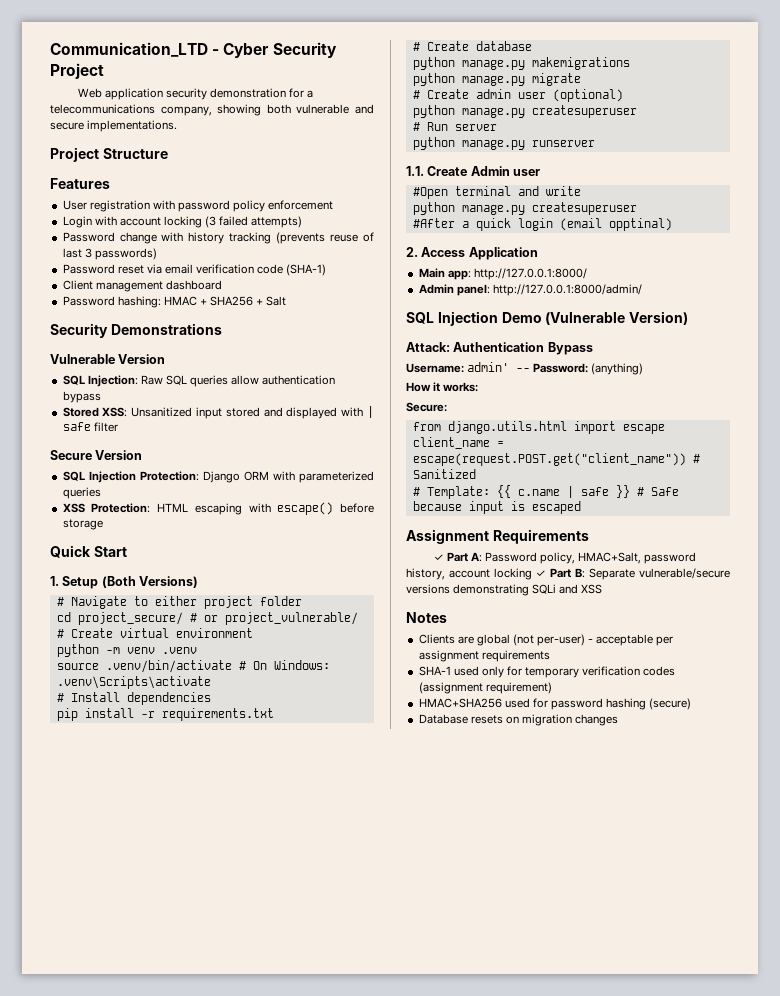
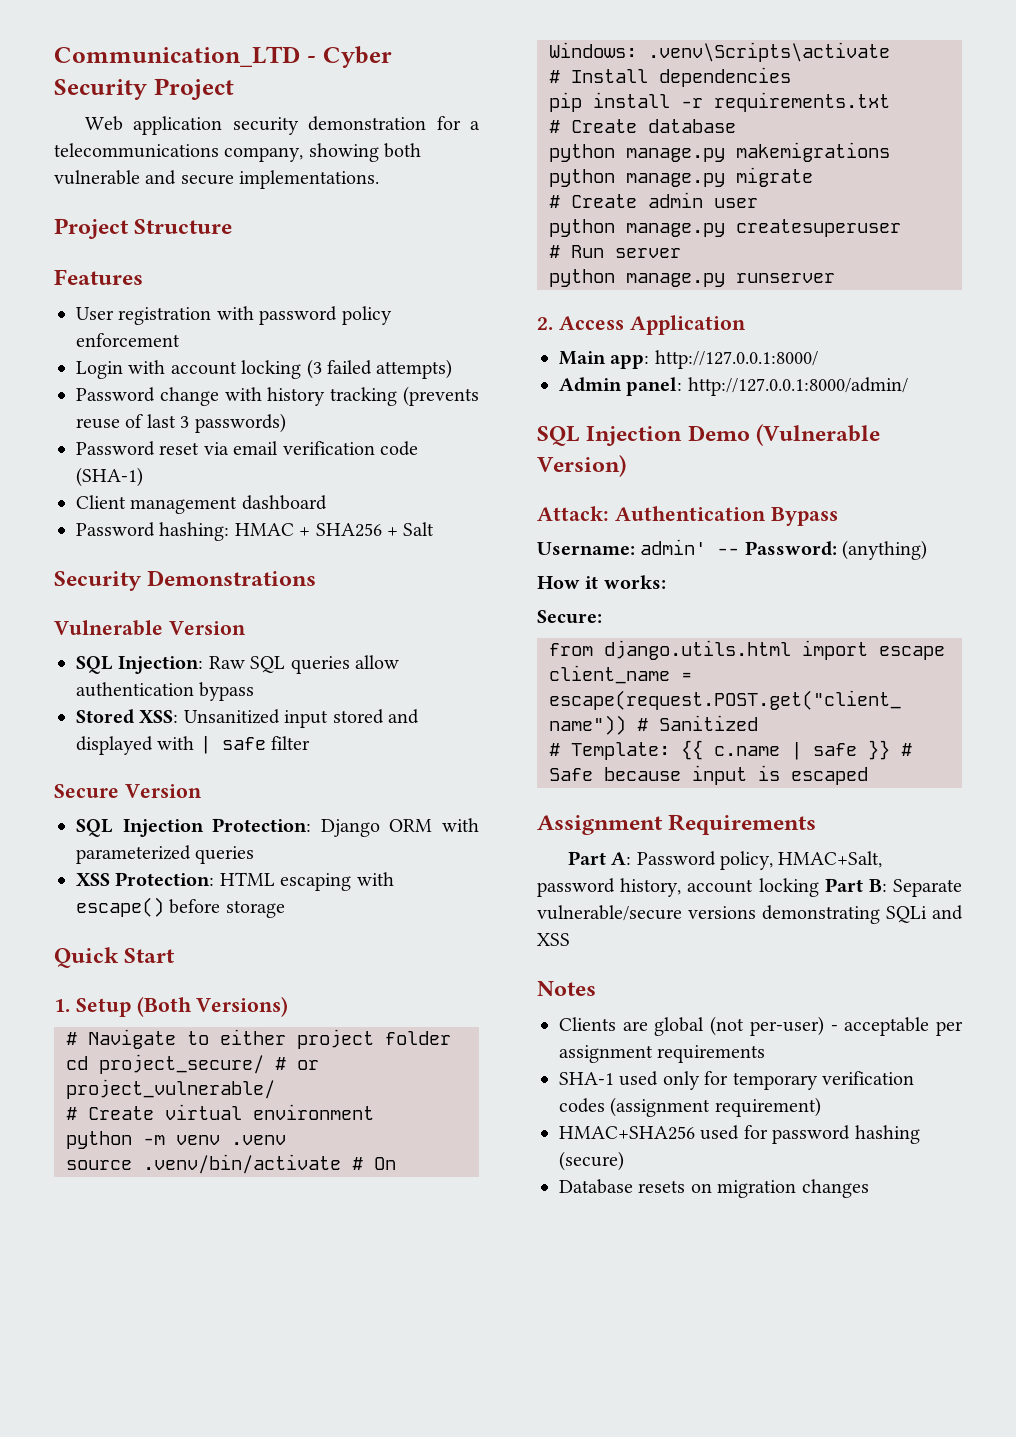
- # Create admin user (optional)
+ # Create admin user
- 1.1. Create Admin user
- #Open terminal and write
- python manage.py createsuperuser
- #After a quick login (email opptinal)
- ✓ Part A: Password policy, HMAC+Salt, password history, account locking ✓ Part B: Separate vulnerable/secure versions demonstrating SQLi and XSS
+ Part A: Password policy, HMAC+Salt, password history, account locking Part B: Separate vulnerable/secure versions demonstrating SQLi and XSS

